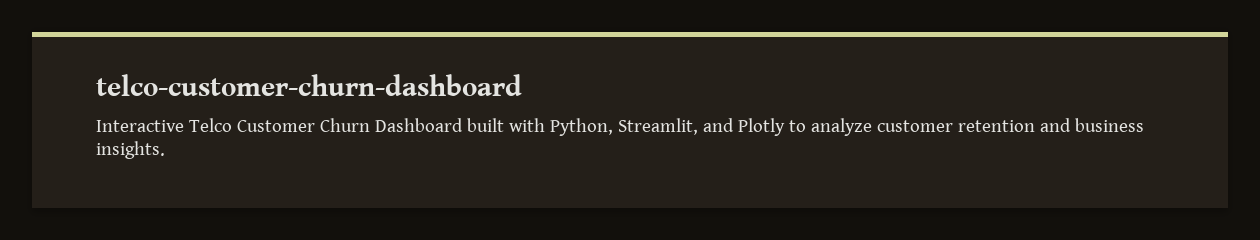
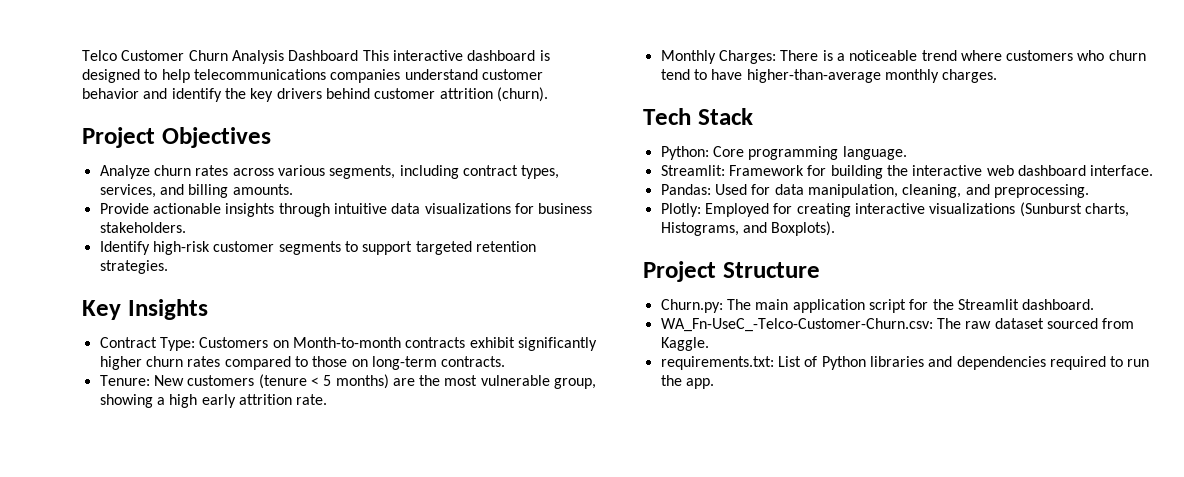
- telco-customer-churn-dashboard
- Interactive Telco Customer Churn Dashboard built with Python, Streamlit, and Plotly to analyze customer retention and business insights.
+ Telco Customer Churn Analysis Dashboard This interactive dashboard is designed to help telecommunications companies understand customer behavior and identify the key drivers behind customer attrition (churn).
+ Project Objectives
+ Analyze churn rates across various segments, including contract types, services, and billing amounts.
+ Provide actionable insights through intuitive data visualizations for business stakeholders.
+ Identify high-risk customer segments to support targeted retention strategies.
+ Key Insights
+ Contract Type: Customers on Month-to-month contracts exhibit significantly higher churn rates compared to those on long-term contracts.
+ Tenure: New customers (tenure < 5 months) are the most vulnerable group, showing a high early attrition rate.
+ Monthly Charges: There is a noticeable trend where customers who churn tend to have higher-than-average monthly charges.
+ Tech Stack
+ Python: Core programming language.
+ Streamlit: Framework for building the interactive web dashboard interface.
+ Pandas: Used for data manipulation, cleaning, and preprocessing.
+ Plotly: Employed for creating interactive visualizations (Sunburst charts, Histograms, and Boxplots).
+ Project Structure
+ Churn.py: The main application script for the Streamlit dashboard.
+ WA_Fn-UseC_-Telco-Customer-Churn.csv: The raw dataset sourced from Kaggle.
+ requirements.txt: List of Python libraries and dependencies required to run the app.

